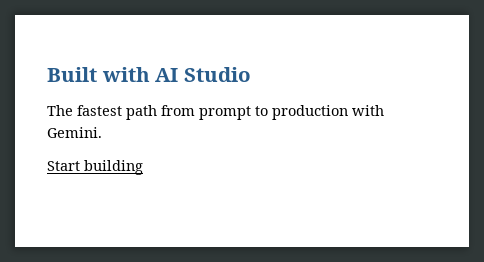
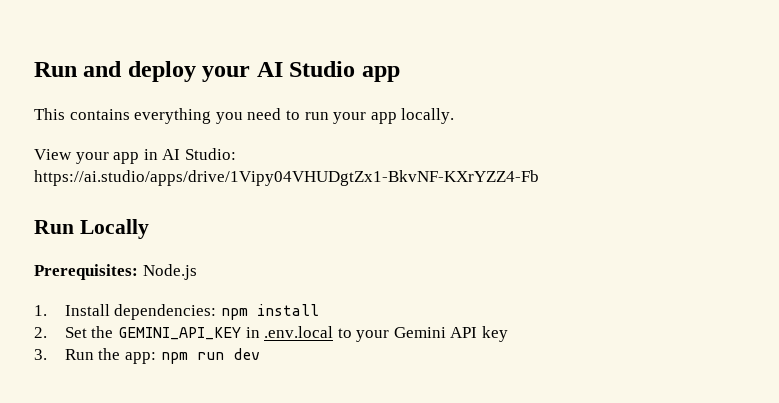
- Built with AI Studio
- The fastest path from prompt to production with Gemini.
- Start building
+ Run and deploy your AI Studio app
+ This contains everything you need to run your app locally.
+ View your app in AI Studio: https://ai.studio/apps/drive/1Vipy04VHUDgtZx1-BkvNF-KXrYZZ4-Fb
+ Run Locally
+ Prerequisites: Node.js
+ 1. Install dependencies: npm install
+ 2. Set the GEMINI_API_KEY in .env.local to your Gemini API key
+ 3. Run the app: npm run dev

